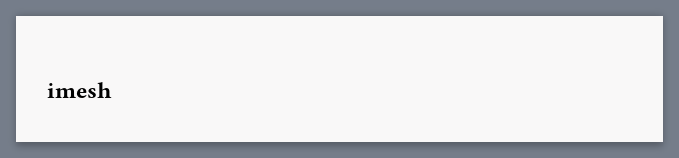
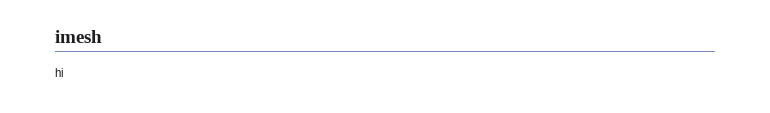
+ hi

